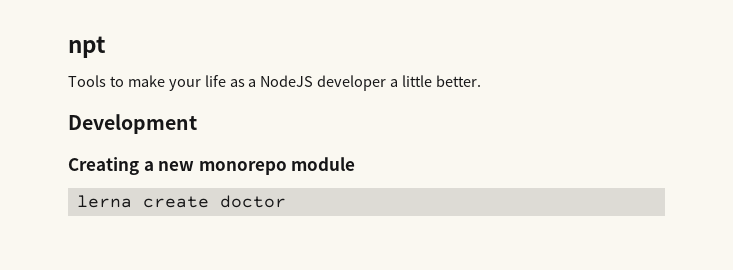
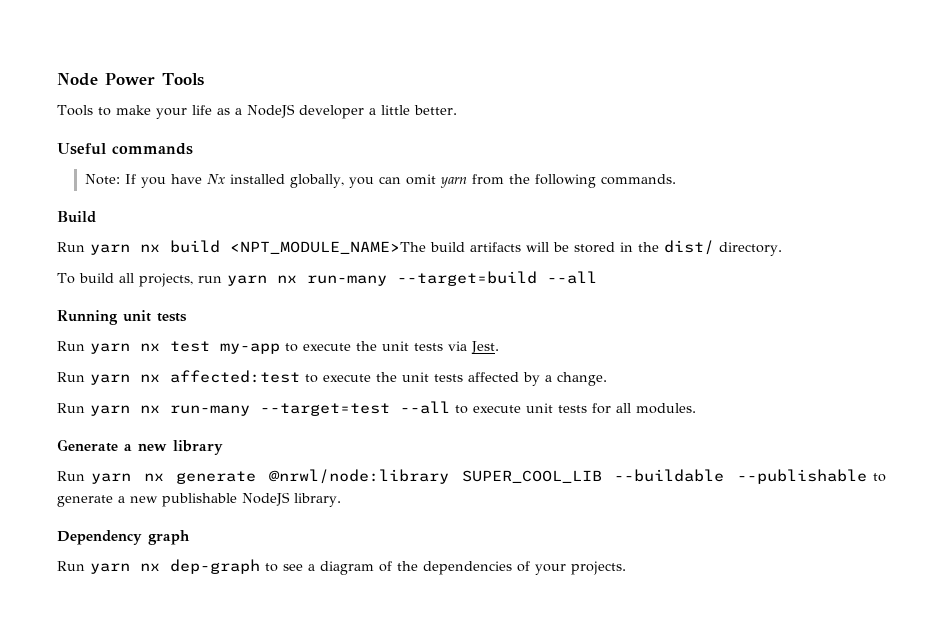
- npt
+ Node Power Tools
- Development
- Creating a new monorepo module
- lerna create doctor
+ Useful commands
+ Note: If you have Nx installed globally, you can omit yarn from the following commands.
+ Build
+ Run yarn nx build <NPT_MODULE_NAME>The build artifacts will be stored in the dist/ directory.
+ To build all projects, run yarn nx run-many --target=build --all
+ Running unit tests
+ Run yarn nx test my-app to execute the unit tests via Jest.
+ Run yarn nx affected:test to execute the unit tests affected by a change.
+ Run yarn nx run-many --target=test --all to execute unit tests for all modules.
+ Generate a new library
+ Run yarn nx generate @nrwl/node:library SUPER_COOL_LIB --buildable --publishable to generate a new publishable NodeJS library.
+ Dependency graph
+ Run yarn nx dep-graph to see a diagram of the dependencies of your projects.

